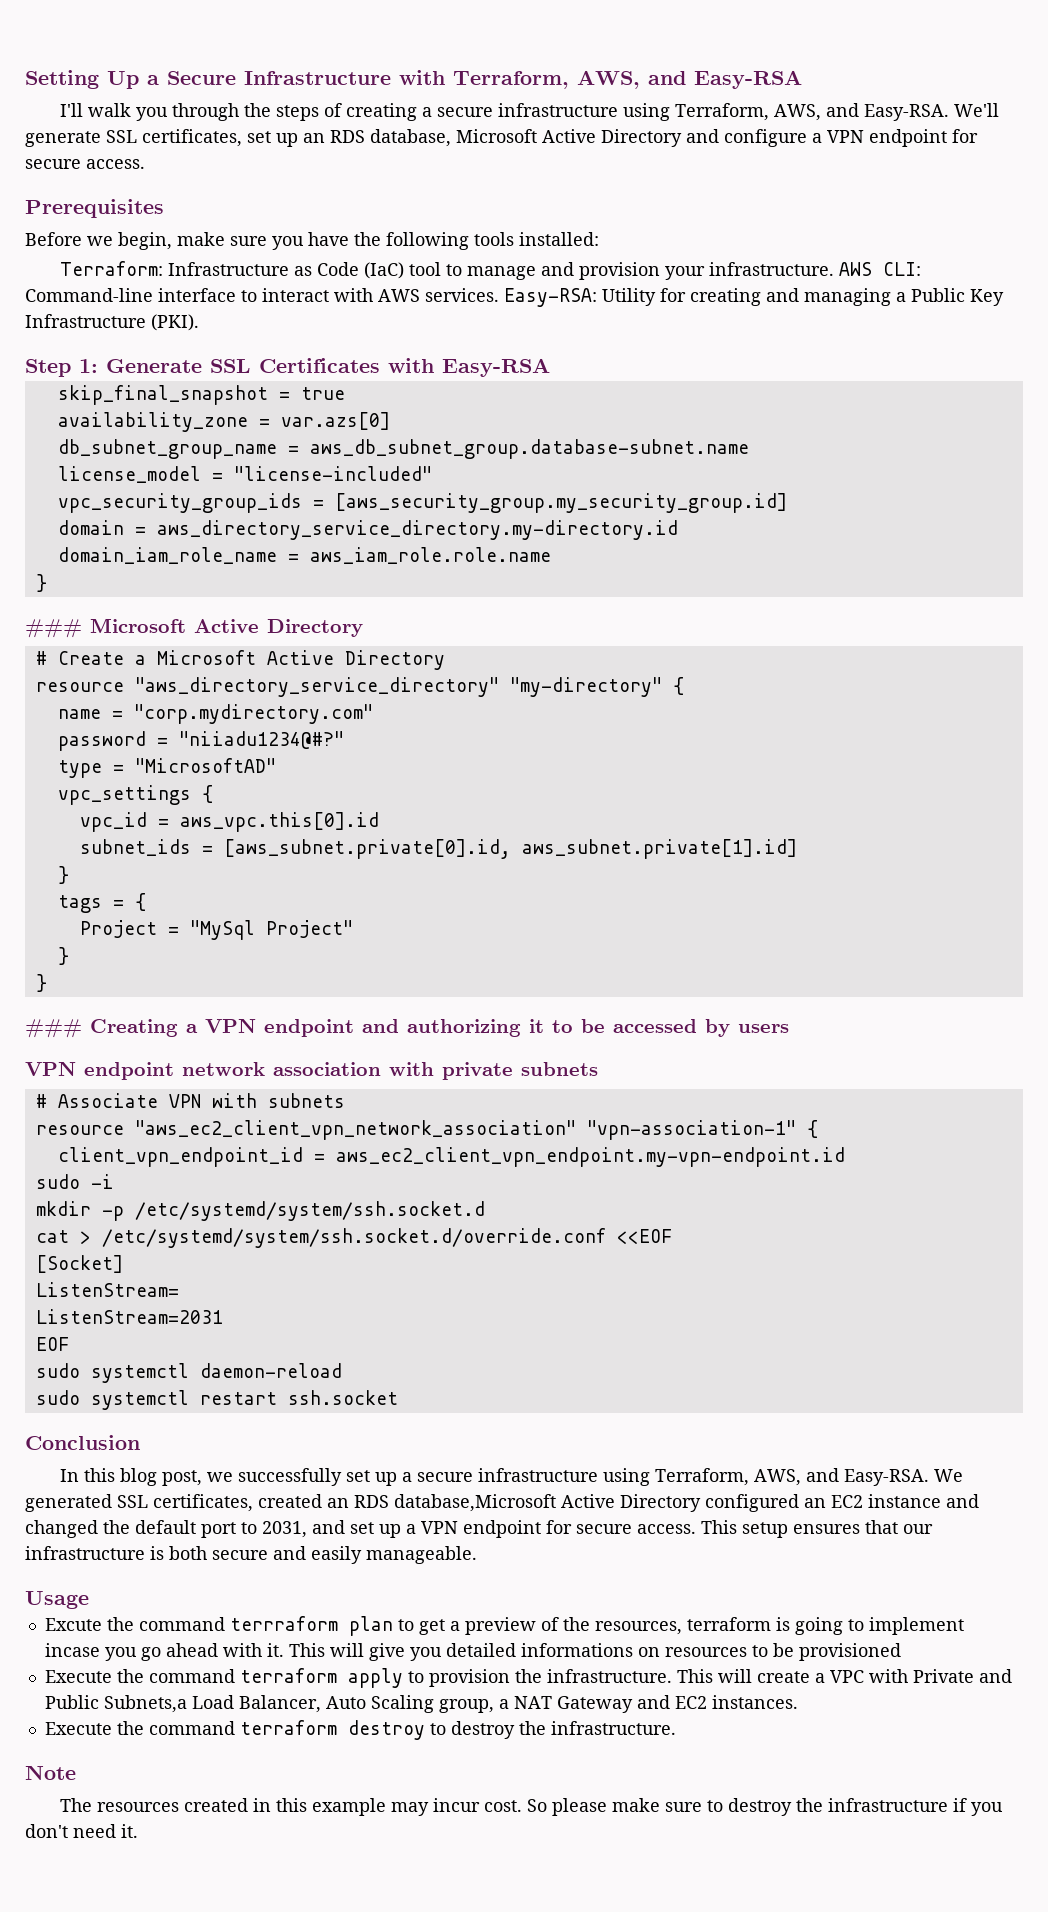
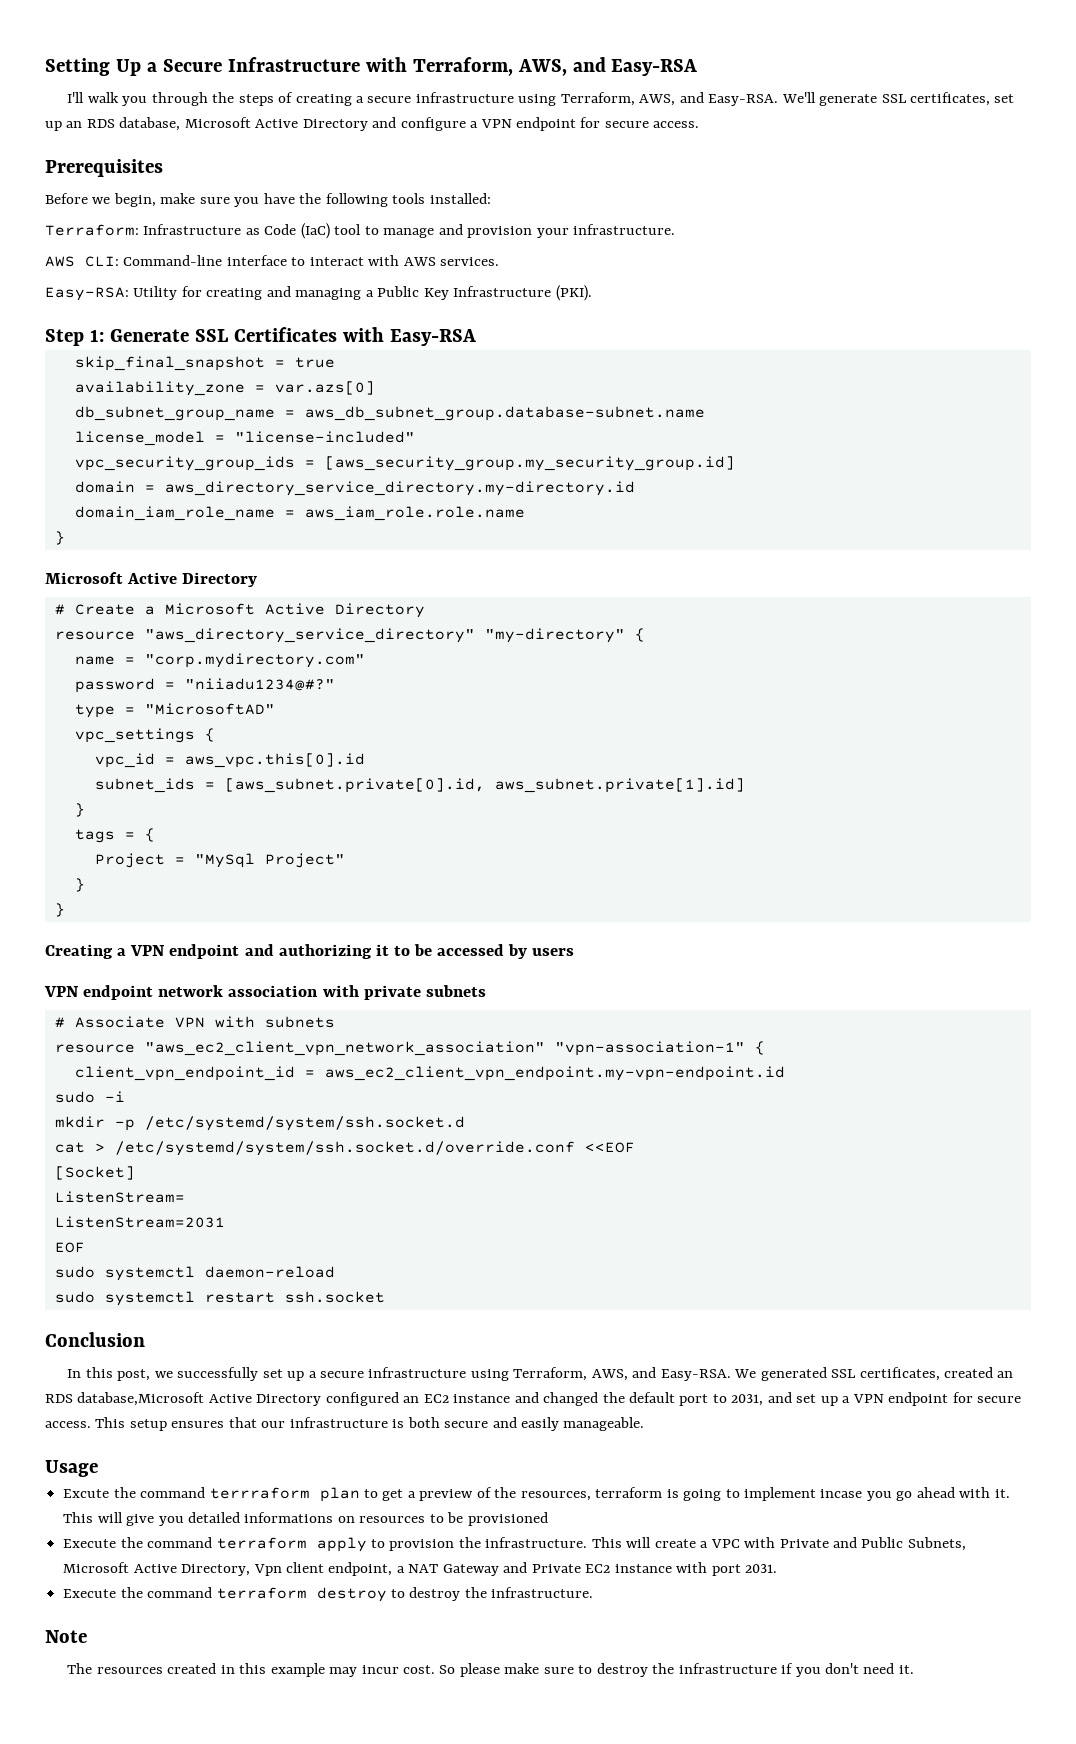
- Terraform: Infrastructure as Code (IaC) tool to manage and provision your infrastructure. AWS CLI: Command-line interface to interact with AWS services. Easy-RSA: Utility for creating and managing a Public Key Infrastructure (PKI).
+ Terraform: Infrastructure as Code (IaC) tool to manage and provision your infrastructure.
+ AWS CLI: Command-line interface to interact with AWS services.
+ Easy-RSA: Utility for creating and managing a Public Key Infrastructure (PKI).
  domain_iam_role_name = aws_iam_role.role.name
  }
- ### Microsoft Active Directory
+ Microsoft Active Directory
- ### Creating a VPN endpoint and authorizing it to be accessed by users
+ Creating a VPN endpoint and authorizing it to be accessed by users
- In this blog post, we successfully set up a secure infrastructure using Terraform, AWS, and Easy-RSA.
+ In this post, we successfully set up a secure infrastructure using Terraform, AWS, and Easy-RSA.
- This will create a VPC with Private and Public Subnets,a Load Balancer, Auto Scaling group, a NAT Gateway and EC2 instances.
+ This will create a VPC with Private and Public Subnets, Microsoft Active Directory, Vpn client endpoint, a NAT Gateway and Private EC2 instance with port 2031.

